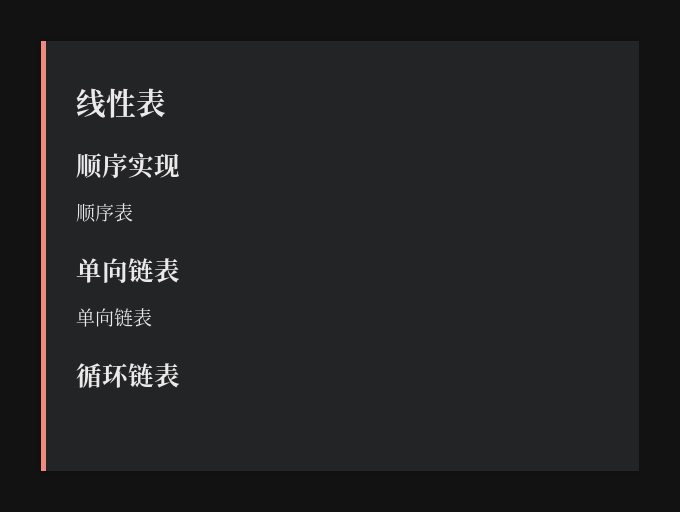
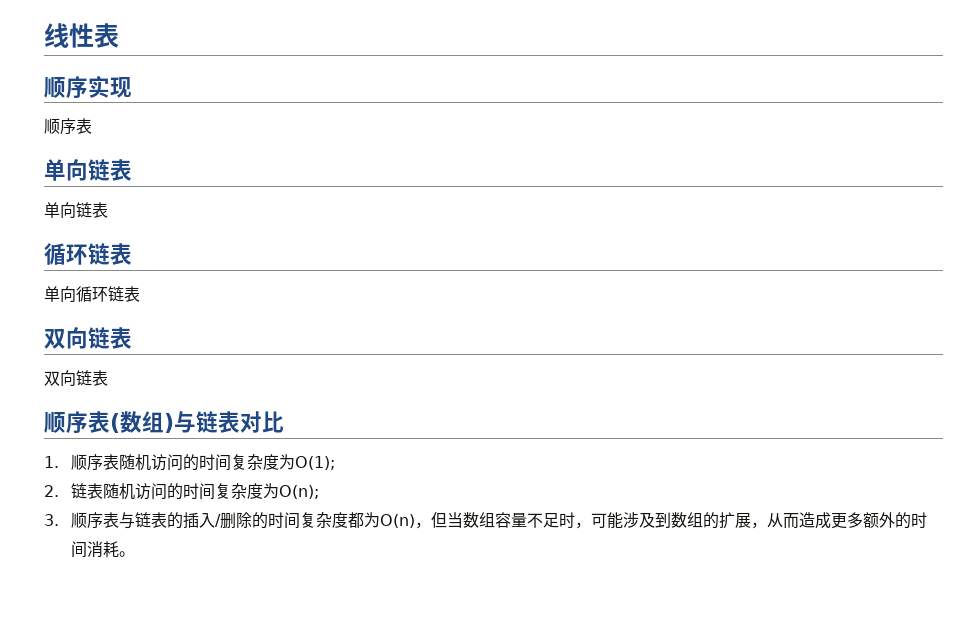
+ 单向循环链表
+ 双向链表
+ 双向链表
+ 顺序表(数组)与链表对比
+ 1.顺序表随机访问的时间复杂度为O(1);
+ 2.链表随机访问的时间复杂度为O(n);
+ 3.顺序表与链表的插入/删除的时间复杂度都为O(n)，但当数组容量不足时，可能涉及到数组的扩展，从而造成更多额外的时间消耗。

